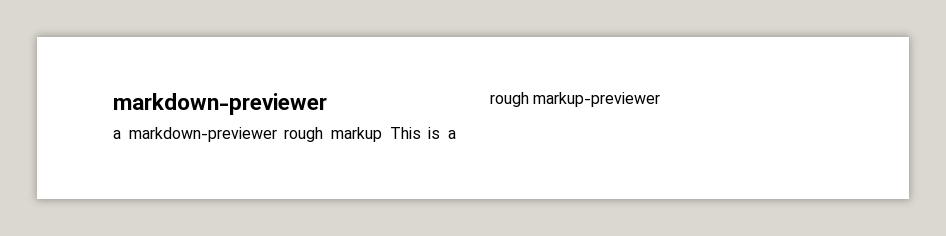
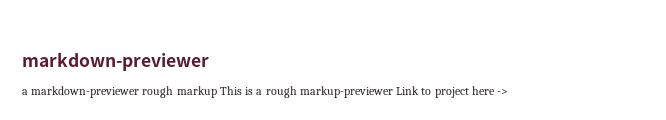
- a markdown-previewer rough markup This is a rough markup-previewer
+ a markdown-previewer rough markup This is a rough markup-previewer Link to project here ->

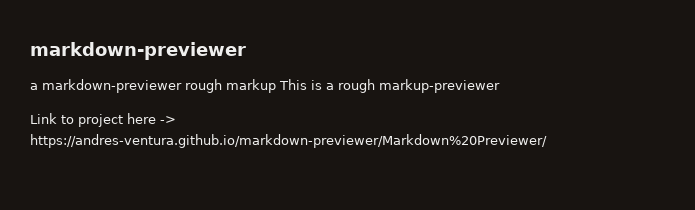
- a markdown-previewer rough markup This is a rough markup-previewer Link to project here ->
+ a markdown-previewer rough markup This is a rough markup-previewer
+ Link to project here -> https://andres-ventura.github.io/markdown-previewer/Markdown%20Previewer/

